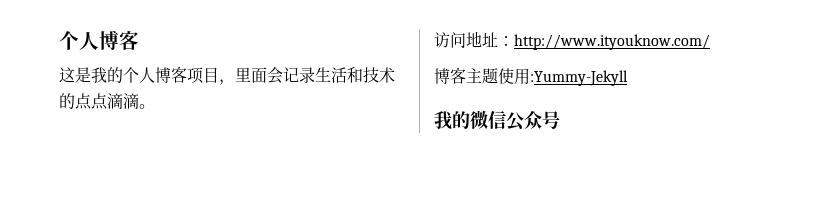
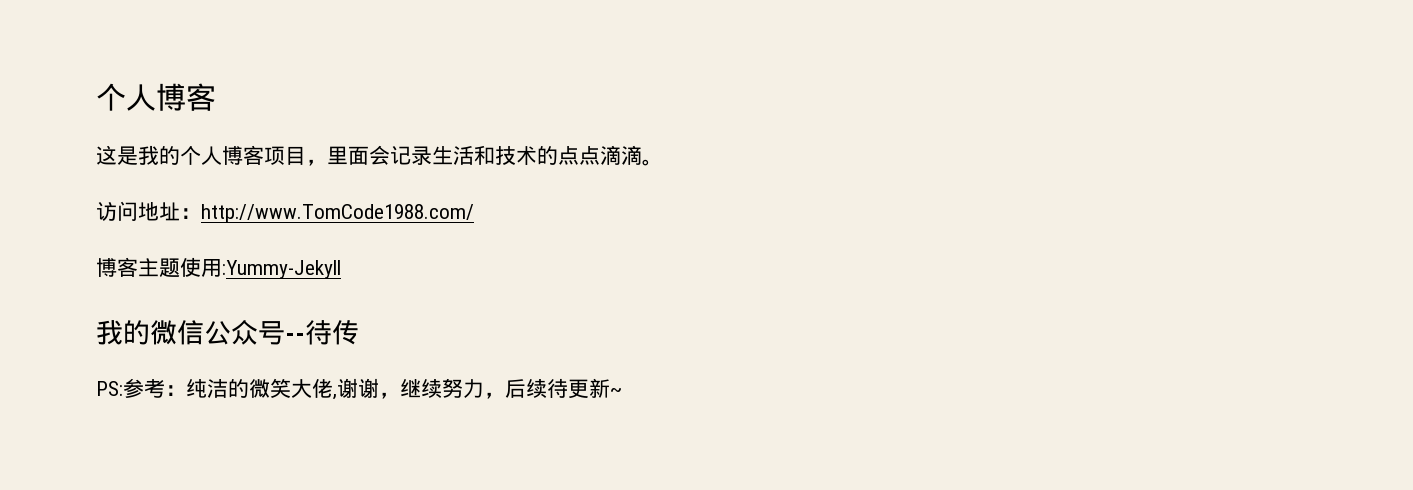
- 访问地址：http://www.ityouknow.com/
+ 访问地址：http://www.TomCode1988.com/
- 我的微信公众号
+ 我的微信公众号--待传
+ PS:参考：纯洁的微笑大佬,谢谢，继续努力，后续待更新~

